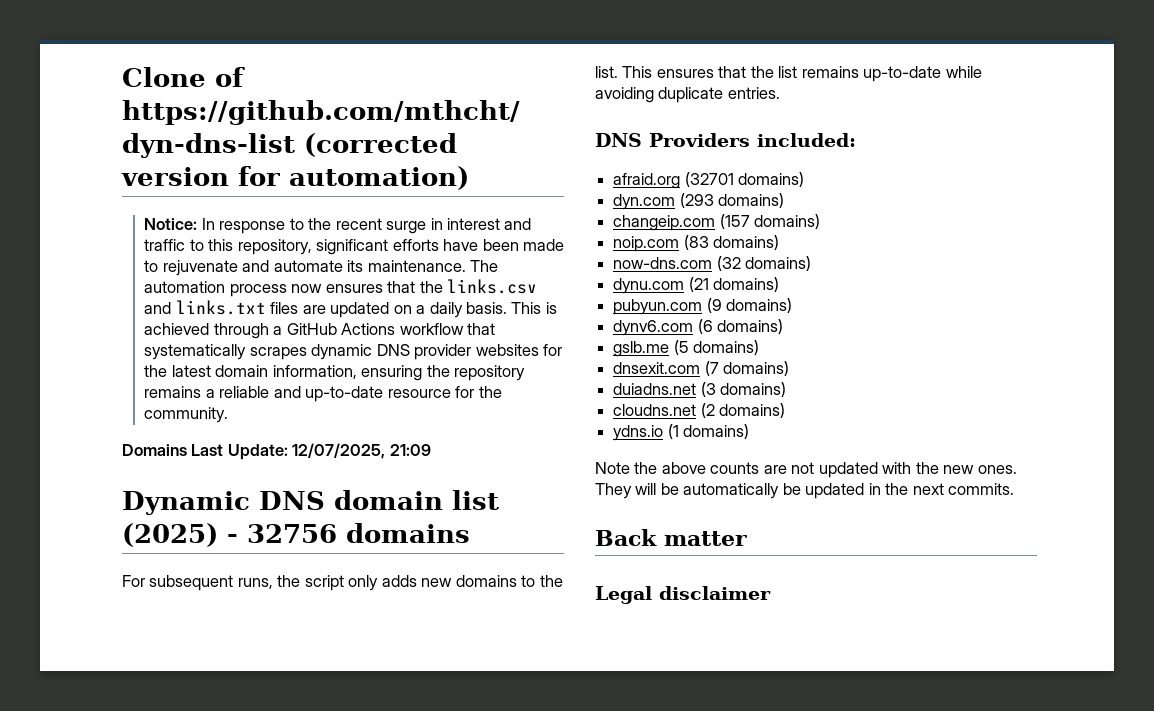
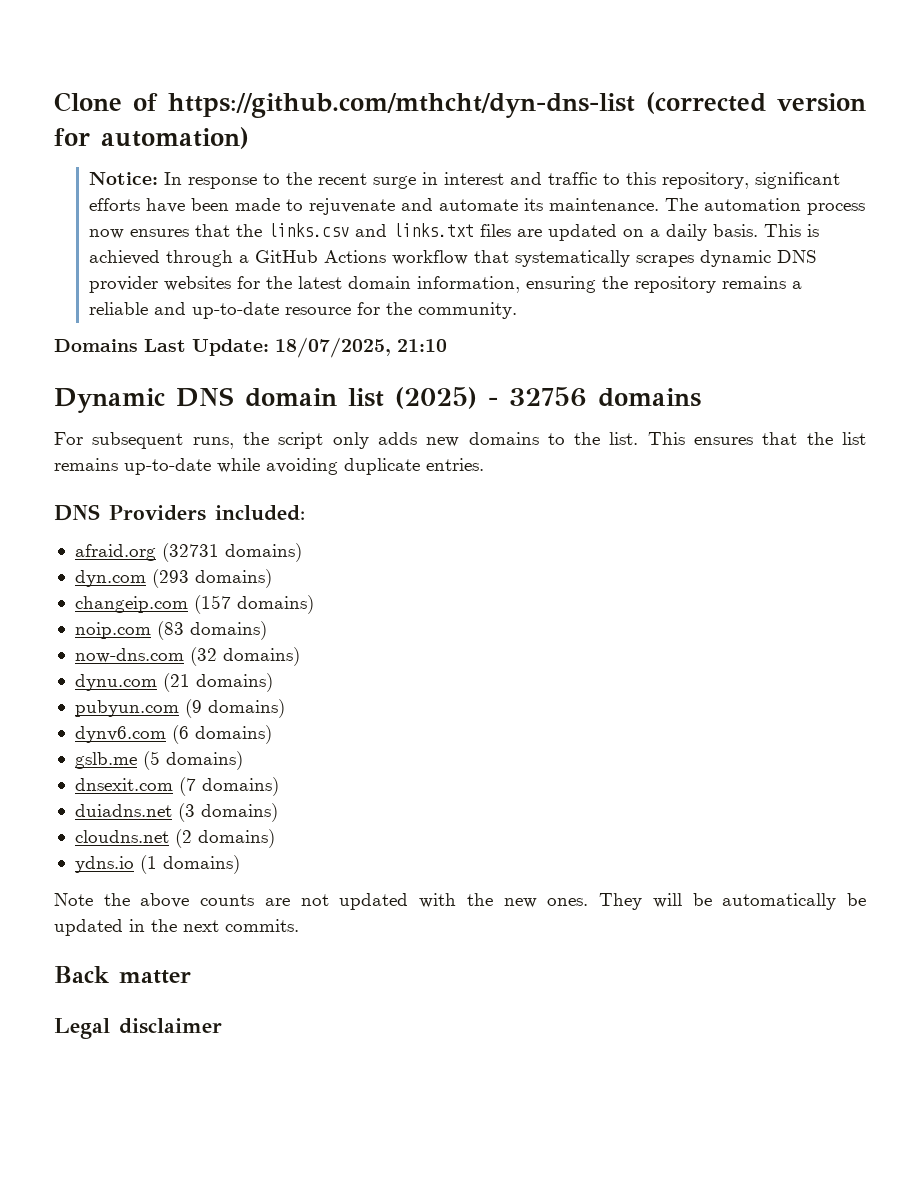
- Domains Last Update: 12/07/2025, 21:09
+ Domains Last Update: 18/07/2025, 21:10
- afraid.org (32701 domains)
+ afraid.org (32731 domains)

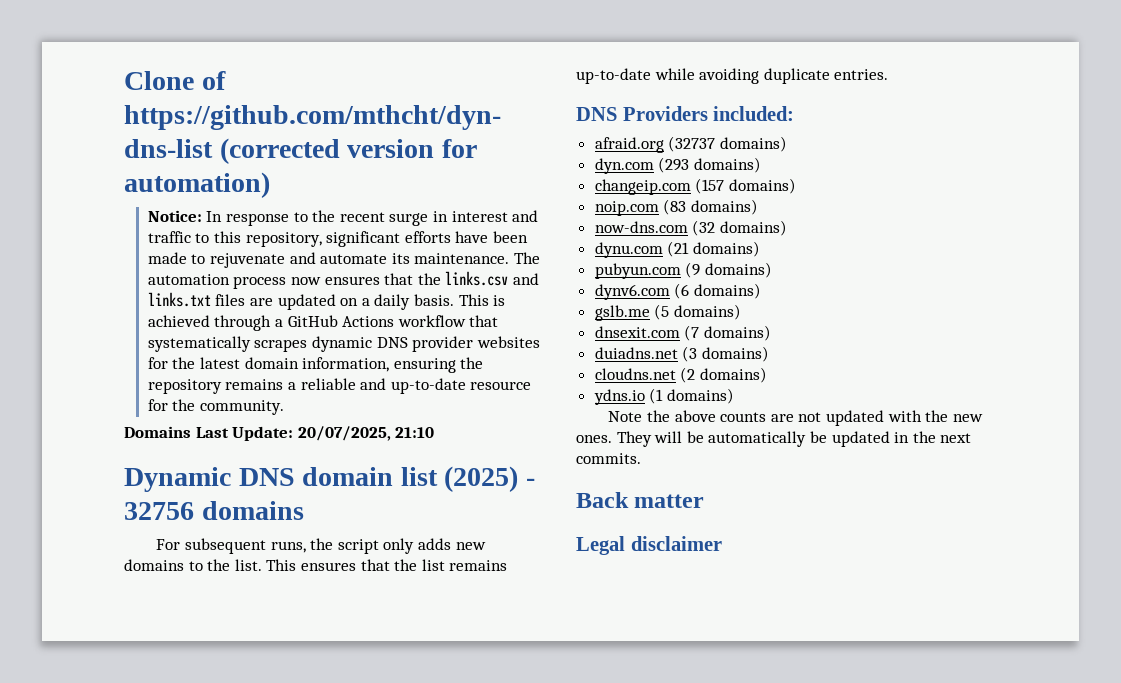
- Domains Last Update: 18/07/2025, 21:10
+ Domains Last Update: 20/07/2025, 21:10
- afraid.org (32731 domains)
+ afraid.org (32737 domains)

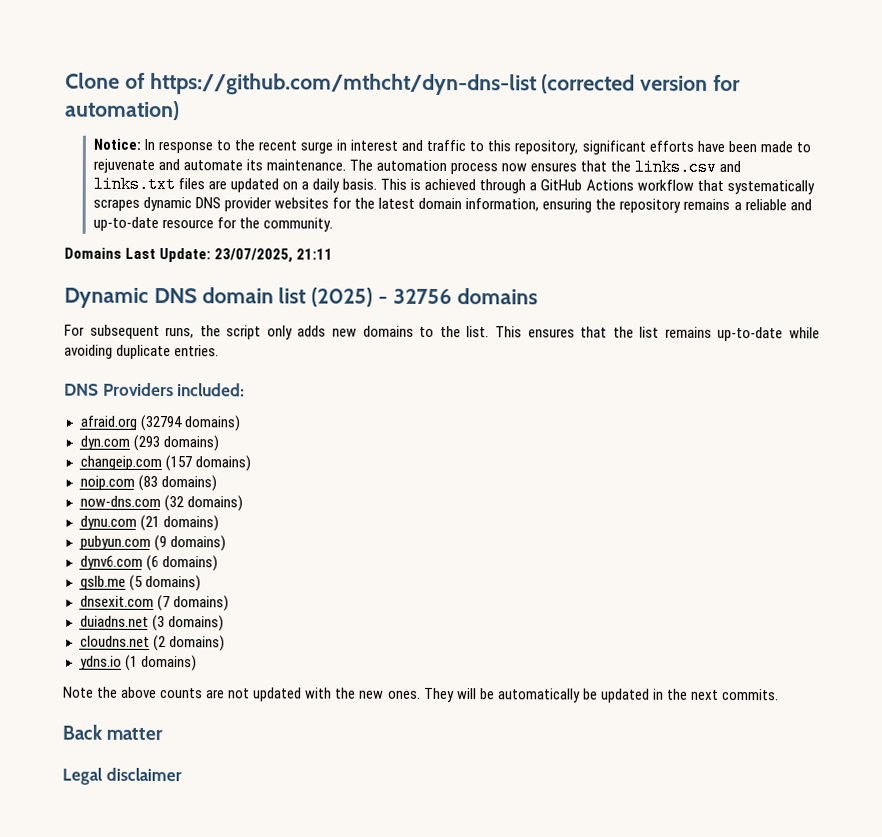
- Domains Last Update: 20/07/2025, 21:10
+ Domains Last Update: 23/07/2025, 21:11
- afraid.org (32737 domains)
+ afraid.org (32794 domains)

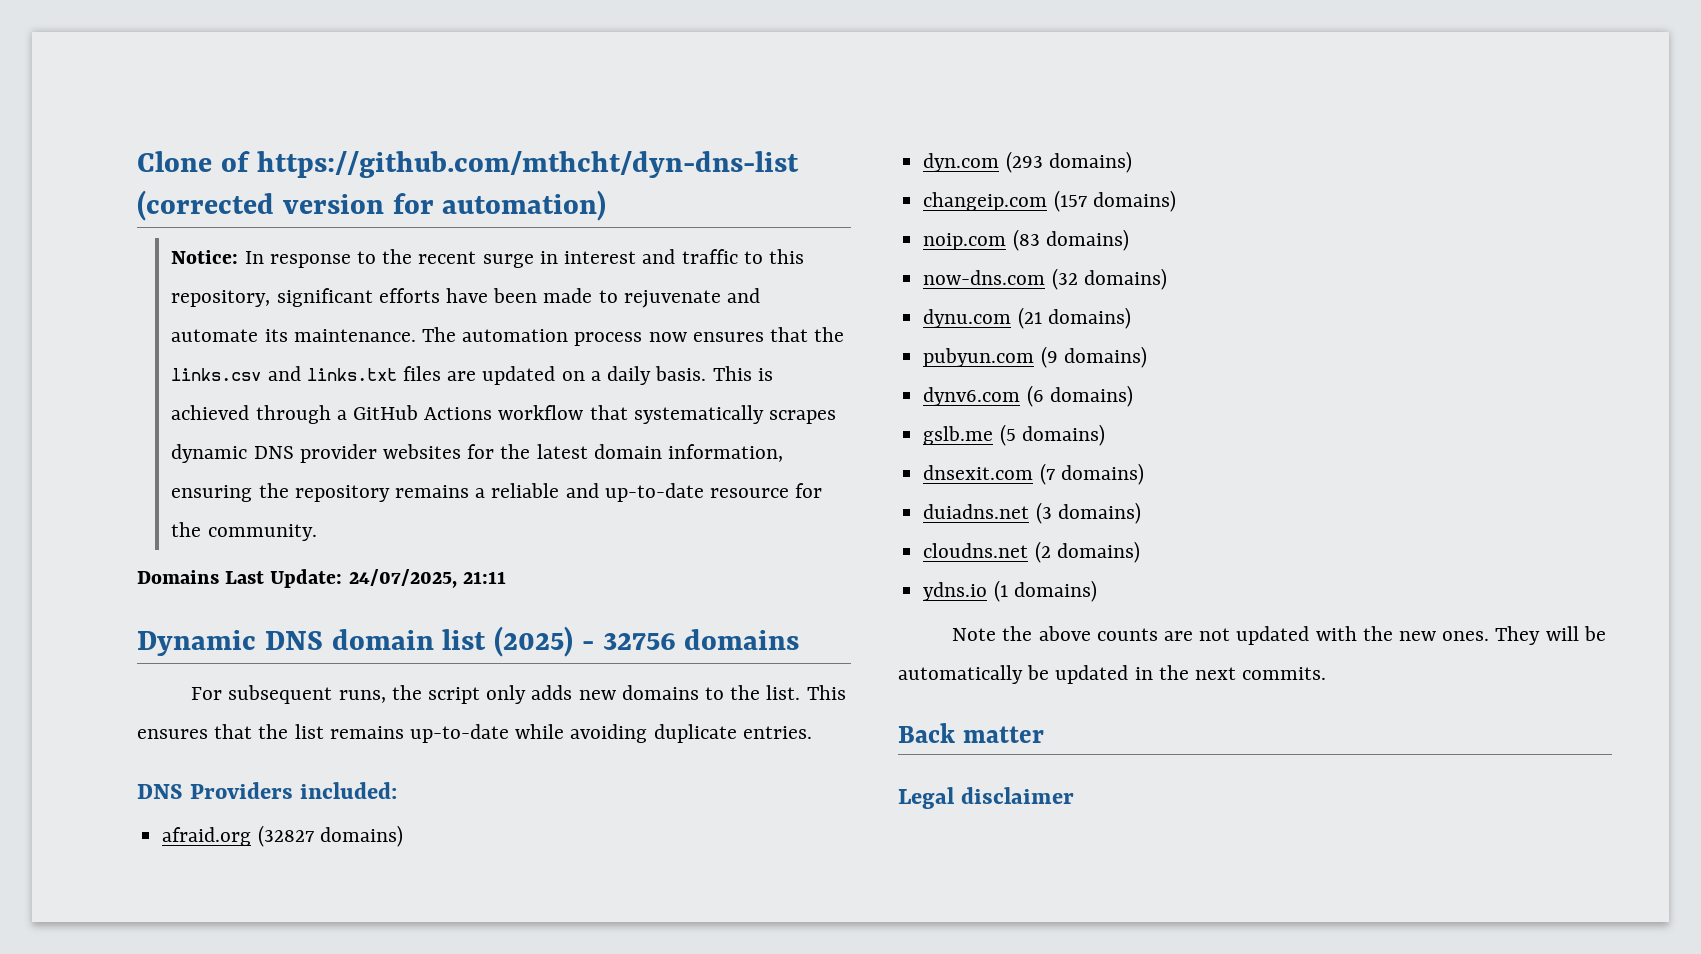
- Domains Last Update: 23/07/2025, 21:11
+ Domains Last Update: 24/07/2025, 21:11
- afraid.org (32794 domains)
+ afraid.org (32827 domains)

